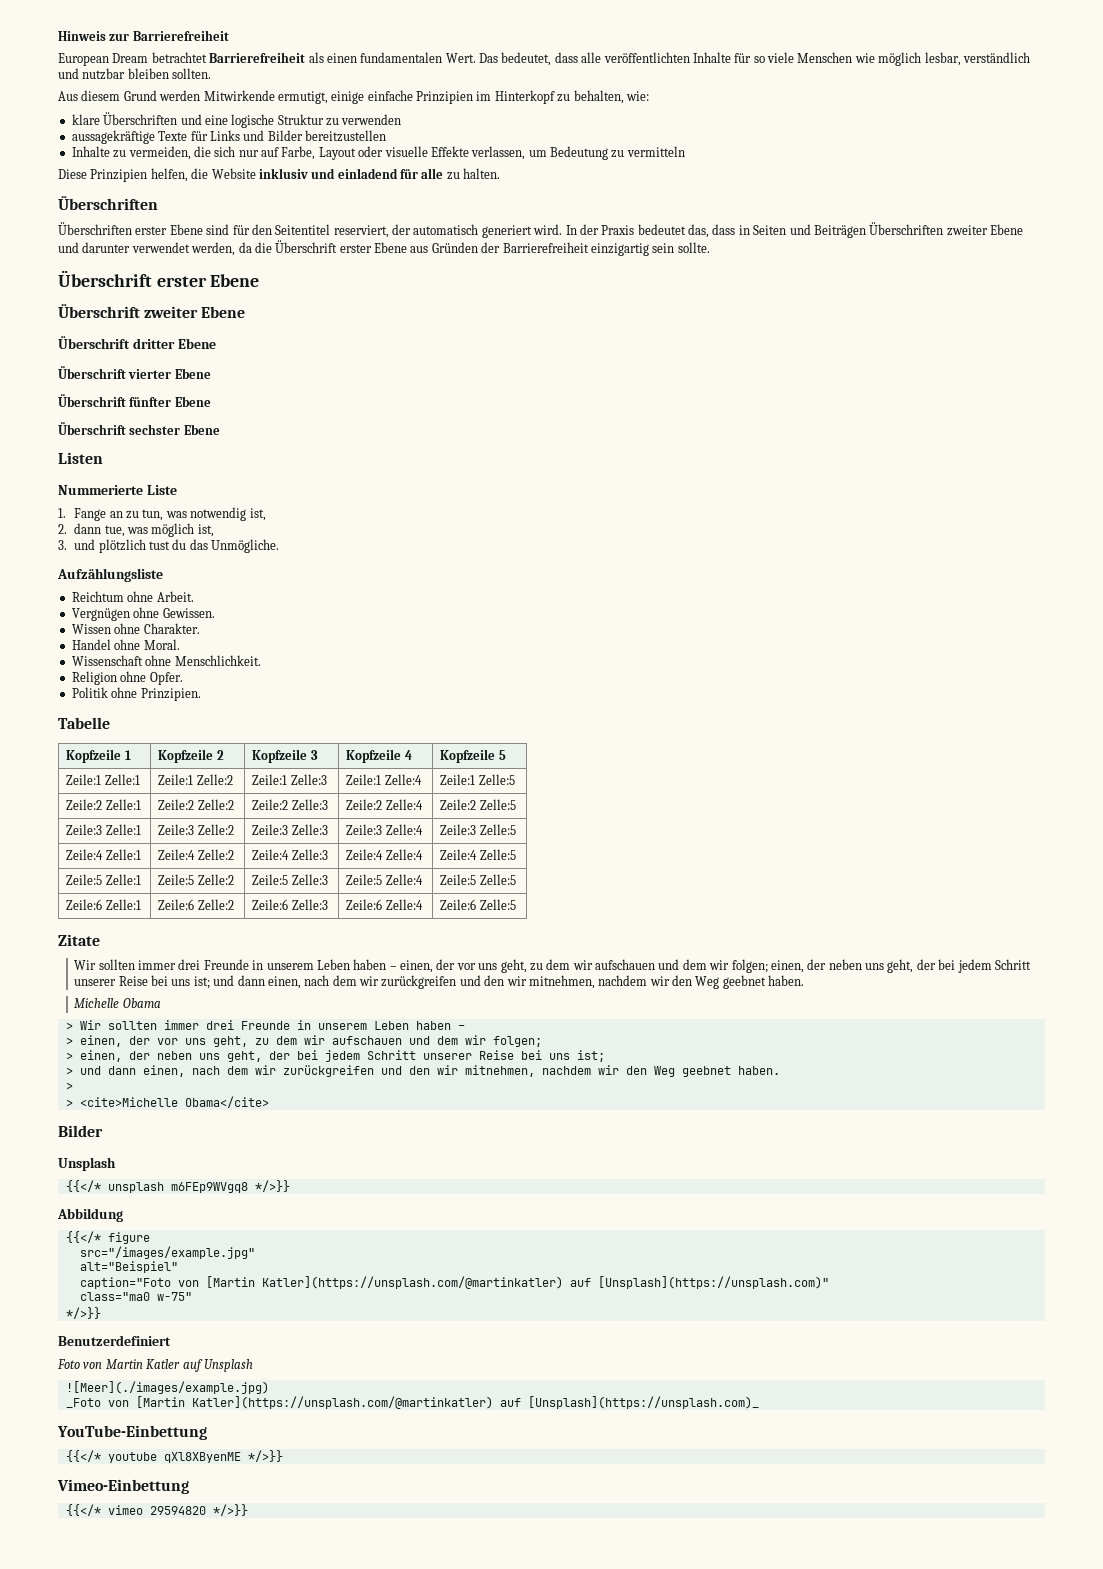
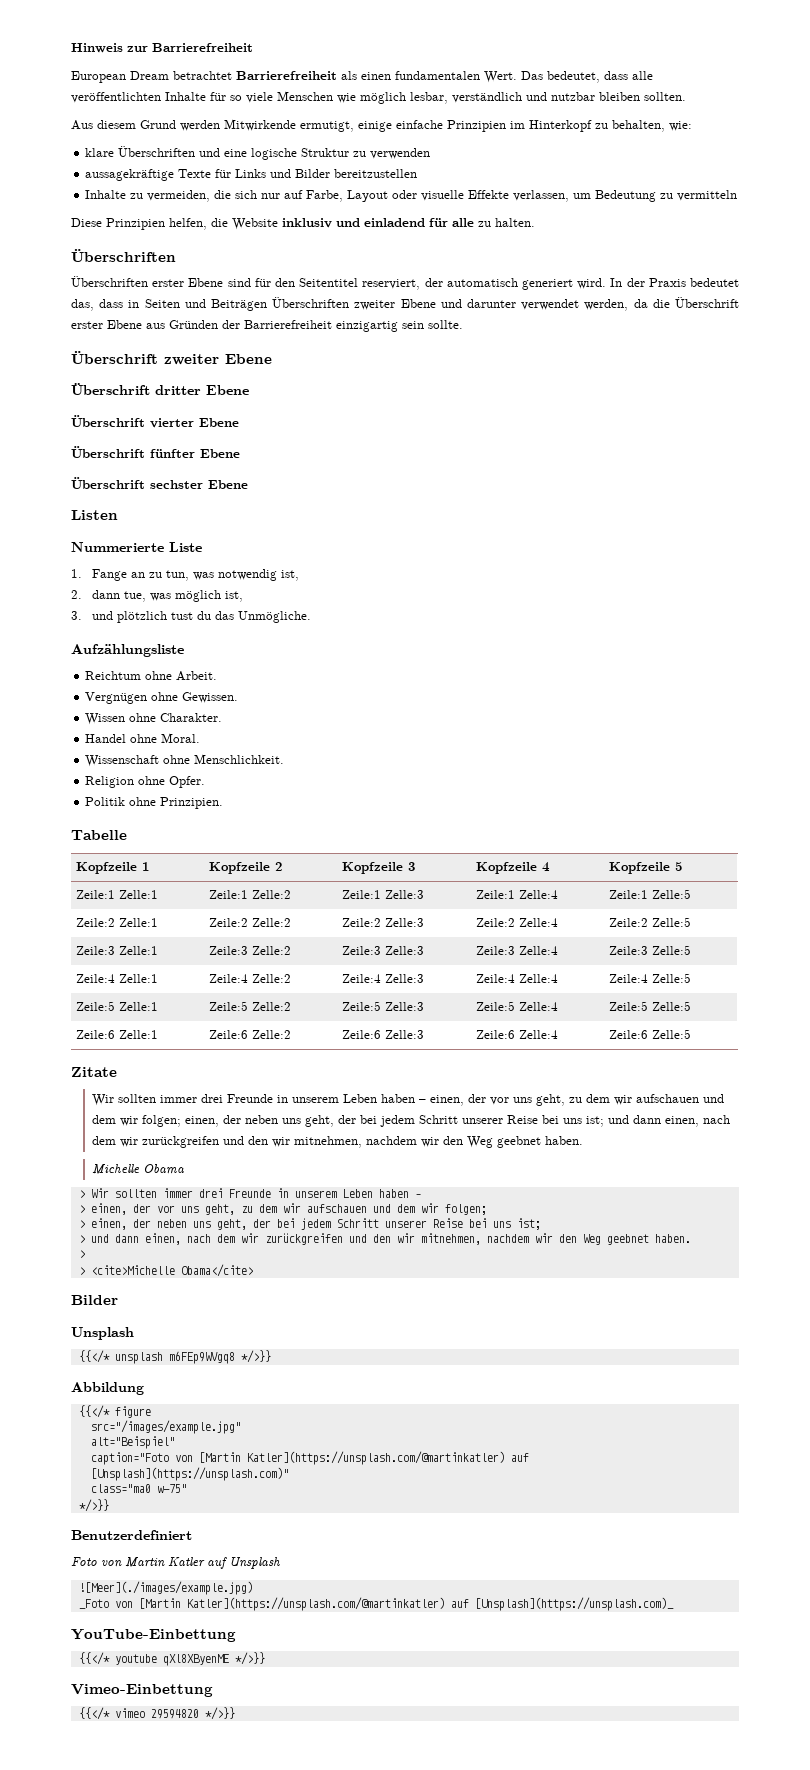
  In der Praxis bedeutet das, dass in Seiten und Beiträgen Überschriften zweiter Ebene und darunter verwendet werden, da die Überschrift erster Ebene aus Gründen der Barrierefreiheit einzigartig sein sollte.
- Überschrift erster Ebene

